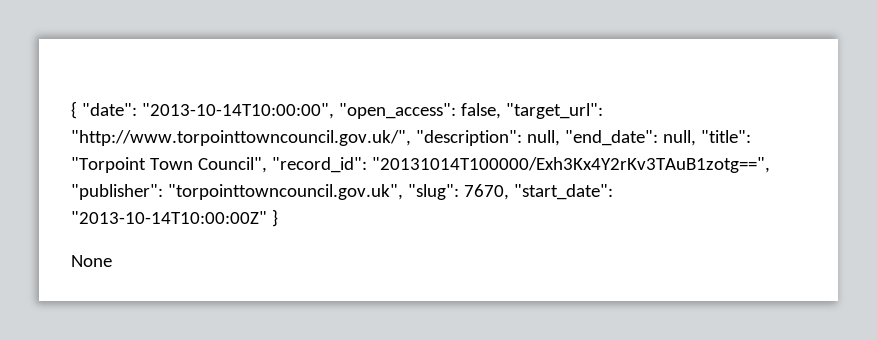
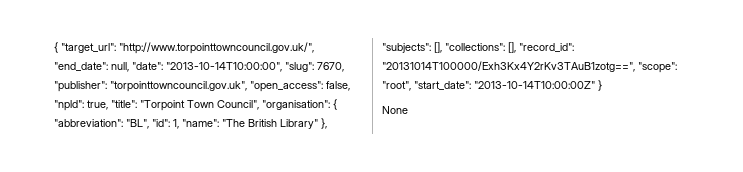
- { "date": "2013-10-14T10:00:00", "open_access": false, "target_url": "http://www.torpointtowncouncil.gov.uk/", "description": null, "end_date": null, "title": "Torpoint Town Council", "record_id": "20131014T100000/Exh3Kx4Y2rKv3TAuB1zotg==", "publisher": "torpointtowncouncil.gov.uk", "slug": 7670, "start_date": "2013-10-14T10:00:00Z" }
+ { "target_url": "http://www.torpointtowncouncil.gov.uk/", "end_date": null, "date": "2013-10-14T10:00:00", "slug": 7670, "publisher": "torpointtowncouncil.gov.uk", "open_access": false, "npld": true, "title": "Torpoint Town Council", "organisation": { "abbreviation": "BL", "id": 1, "name": "The British Library" }, "subjects": [], "collections": [], "record_id": "20131014T100000/Exh3Kx4Y2rKv3TAuB1zotg==", "scope": "root", "start_date": "2013-10-14T10:00:00Z" }

